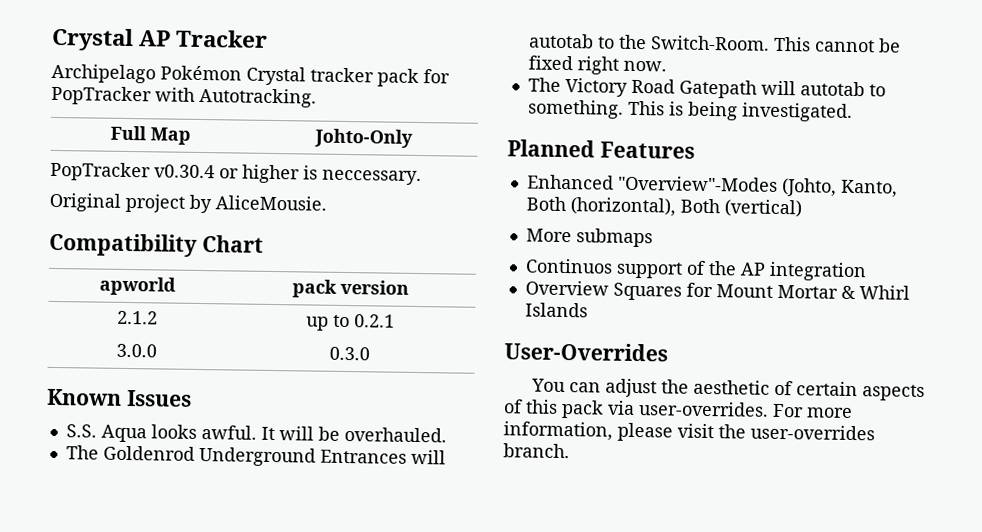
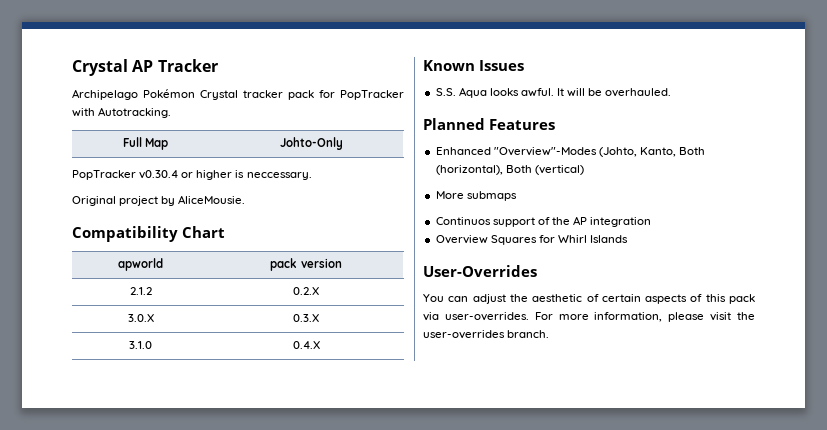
- 2.1.2 | up to 0.2.1
- 3.0.0 | 0.3.0
+ 2.1.2 | 0.2.X
+ 3.0.X | 0.3.X
+ 3.1.0 | 0.4.X
- The Goldenrod Underground Entrances will autotab to the Switch-Room. This cannot be fixed right now.
- The Victory Road Gatepath will autotab to something. This is being investigated.
- Overview Squares for Mount Mortar & Whirl Islands
+ Overview Squares for Whirl Islands

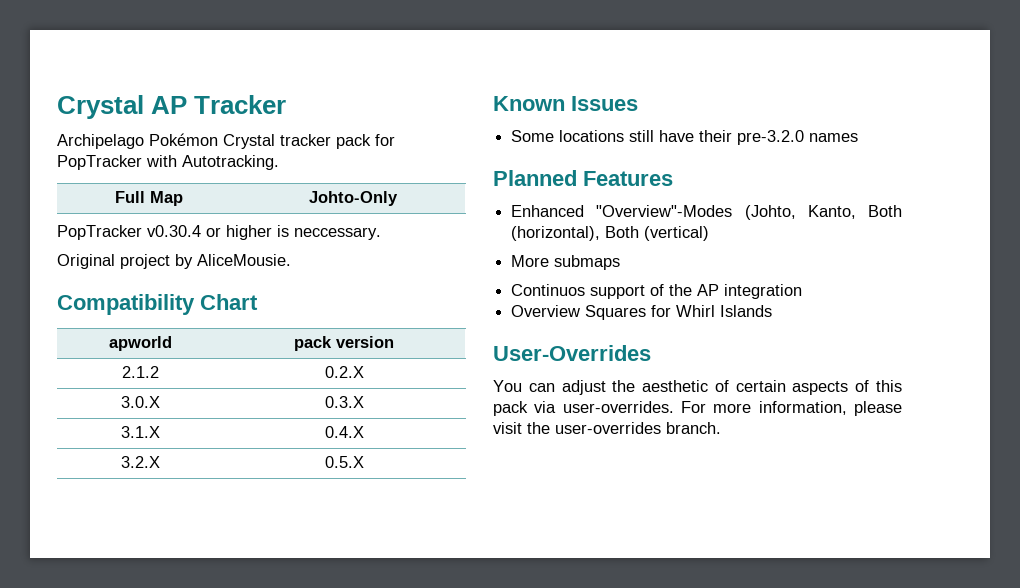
- 3.1.0 | 0.4.X
+ 3.1.X | 0.4.X
+ 3.2.X | 0.5.X
- S.S. Aqua looks awful. It will be overhauled.
+ Some locations still have their pre-3.2.0 names

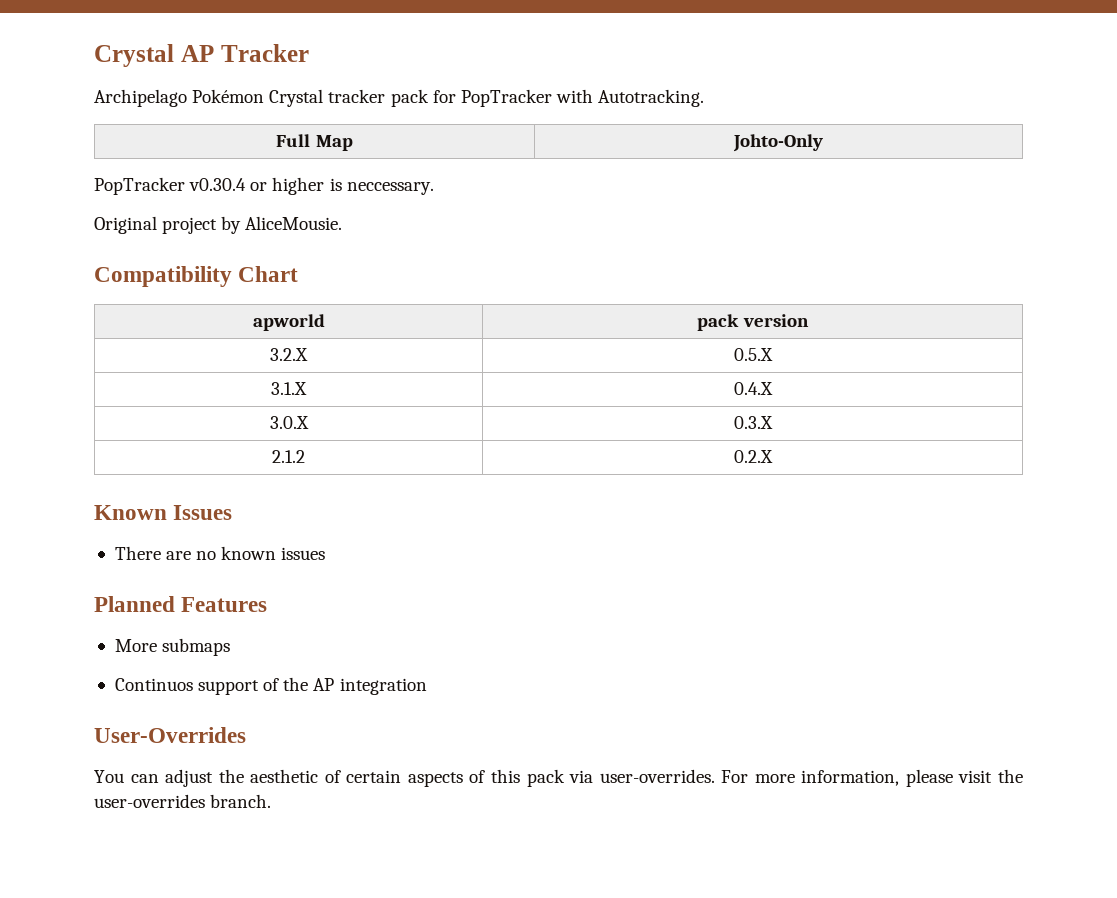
+ 3.2.X | 0.5.X
+ 3.1.X | 0.4.X
+ 3.0.X | 0.3.X
  2.1.2 | 0.2.X
- 3.0.X | 0.3.X
- 3.1.X | 0.4.X
- 3.2.X | 0.5.X
  Known Issues
- Some locations still have their pre-3.2.0 names
+ There are no known issues
  Planned Features
- Enhanced "Overview"-Modes (Johto, Kanto, Both (horizontal), Both (vertical)
- Overview Squares for Whirl Islands

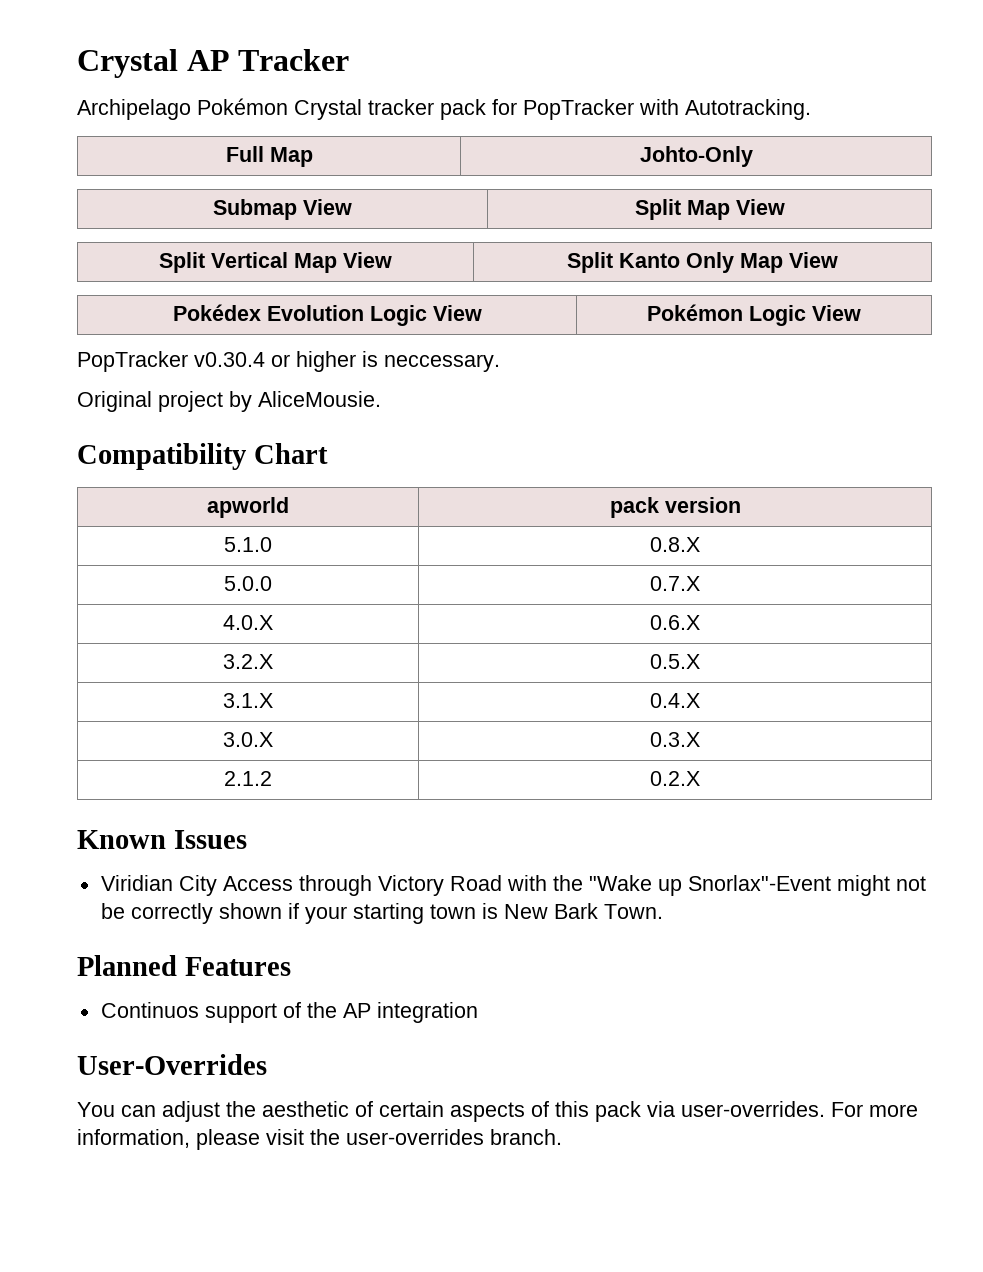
+ Submap View | Split Map View
+ Split Vertical Map View | Split Kanto Only Map View
+ Pokédex Evolution Logic View | Pokémon Logic View
+ 5.1.0 | 0.8.X
+ 5.0.0 | 0.7.X
+ 4.0.X | 0.6.X
- There are no known issues
+ Viridian City Access through Victory Road with the "Wake up Snorlax"-Event might not be correctly shown if your starting town is New Bark Town.
- More submaps

